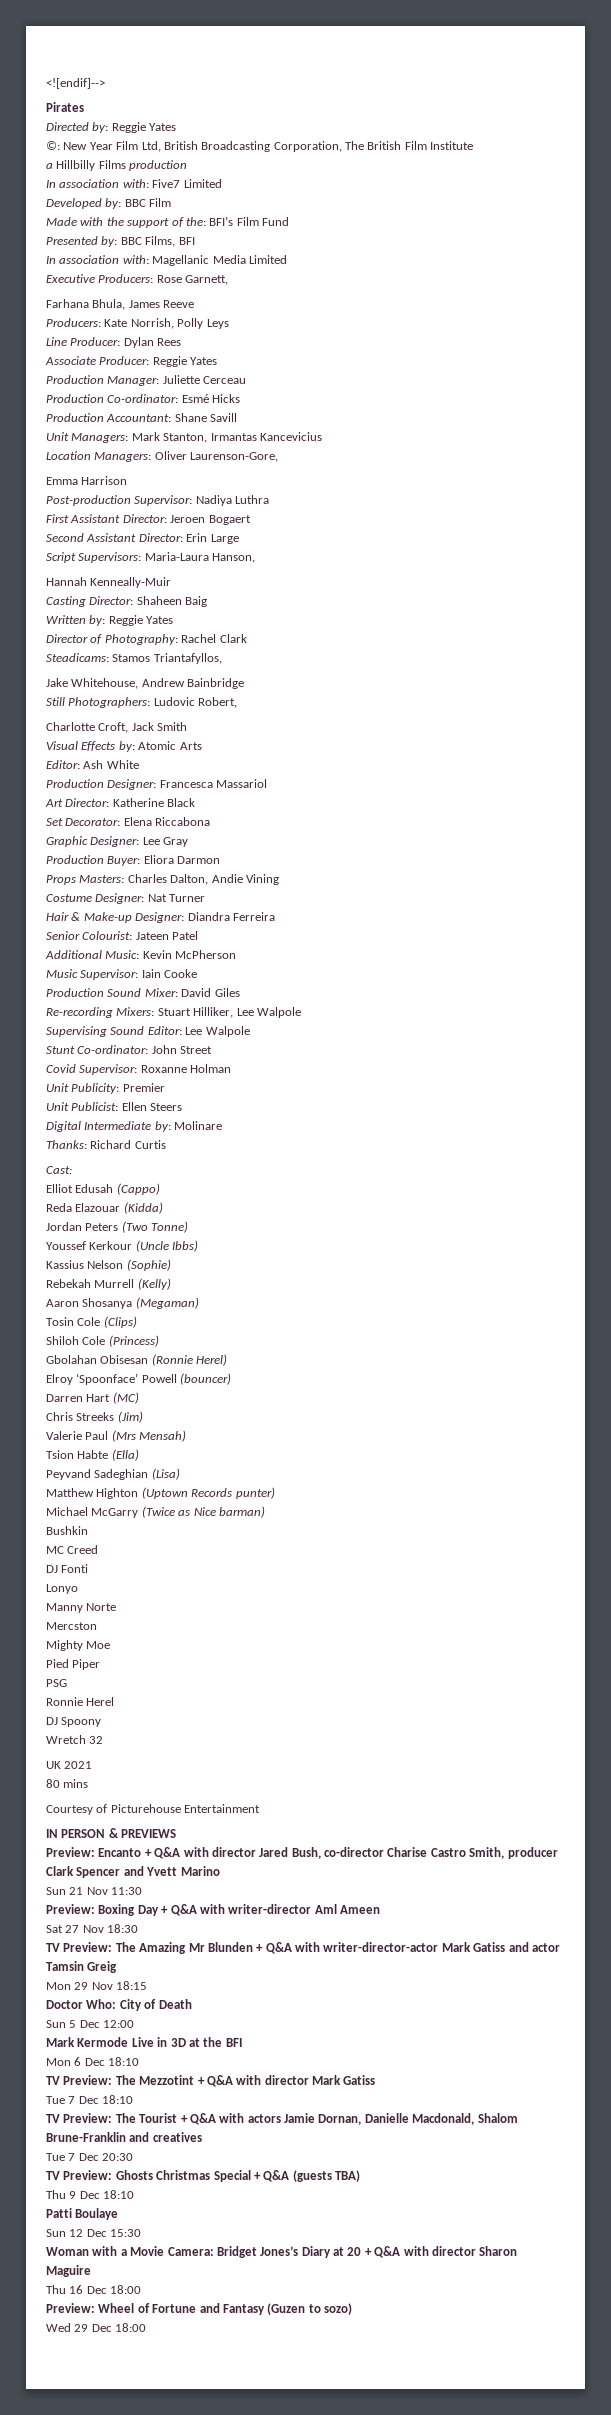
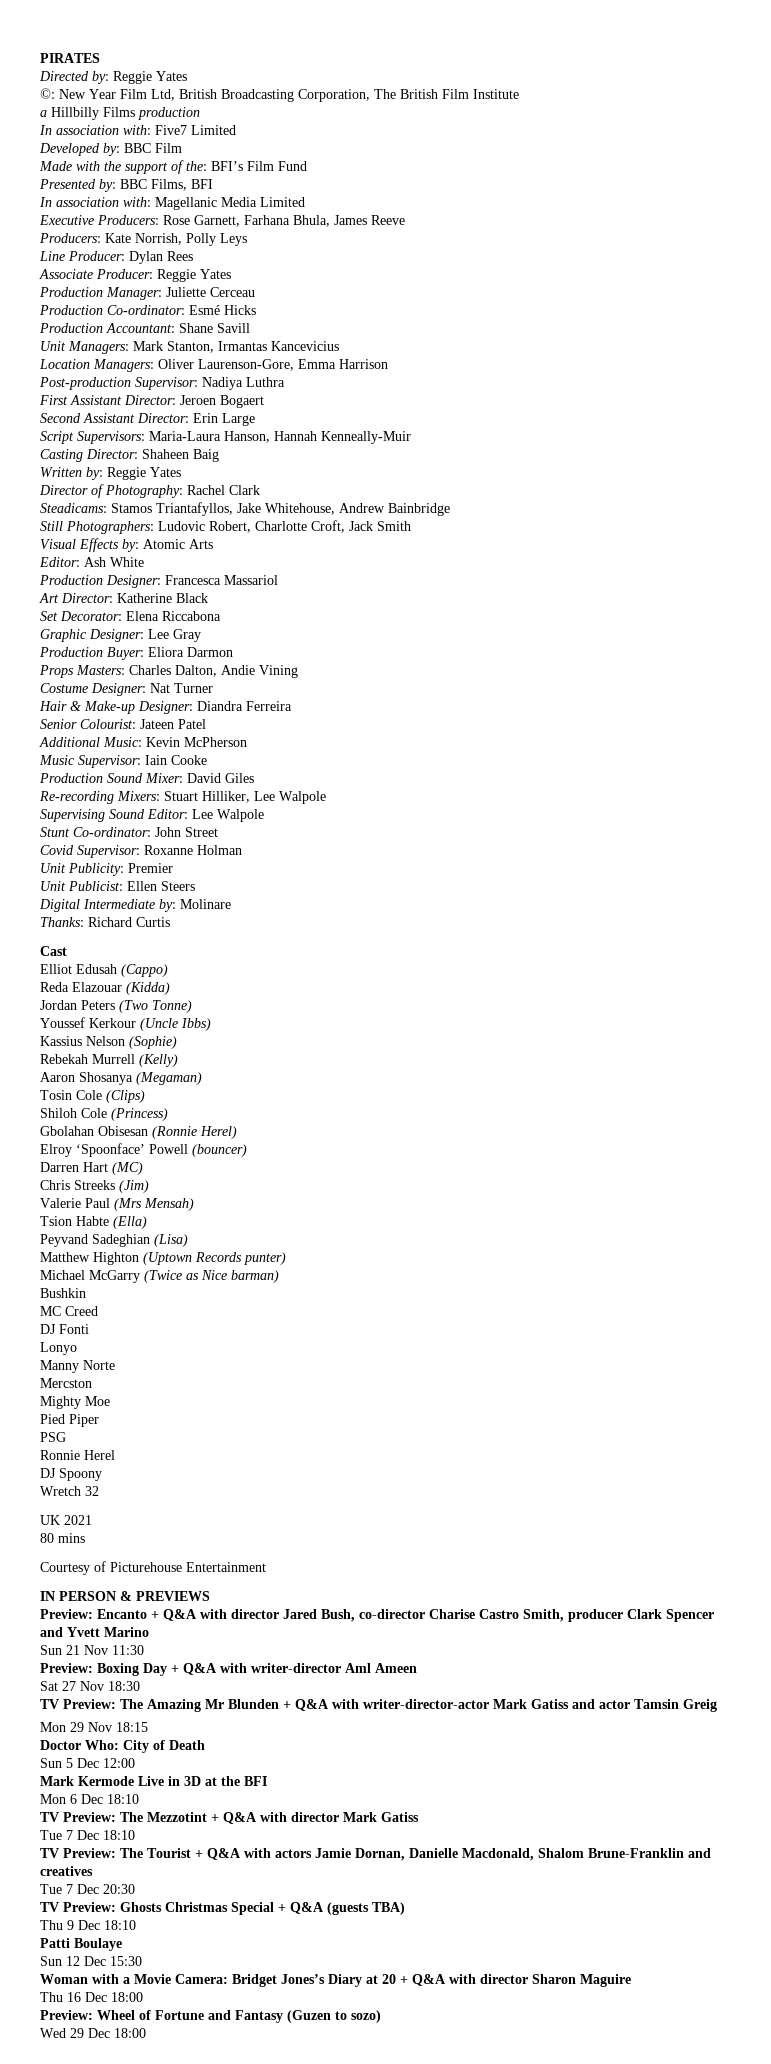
- <![endif]-->
- Pirates
+ PIRATES
- Executive Producers: Rose Garnett,
- Farhana Bhula, James Reeve
+ Executive Producers: Rose Garnett, Farhana Bhula, James Reeve
- Location Managers: Oliver Laurenson-Gore,
- Emma Harrison
+ Location Managers: Oliver Laurenson-Gore, Emma Harrison
- Script Supervisors: Maria-Laura Hanson,
- Hannah Kenneally-Muir
+ Script Supervisors: Maria-Laura Hanson, Hannah Kenneally-Muir
- Steadicams: Stamos Triantafyllos,
- Jake Whitehouse, Andrew Bainbridge
+ Steadicams: Stamos Triantafyllos, Jake Whitehouse, Andrew Bainbridge
- Still Photographers: Ludovic Robert,
- Charlotte Croft, Jack Smith
+ Still Photographers: Ludovic Robert, Charlotte Croft, Jack Smith
- Cast:
+ Cast

